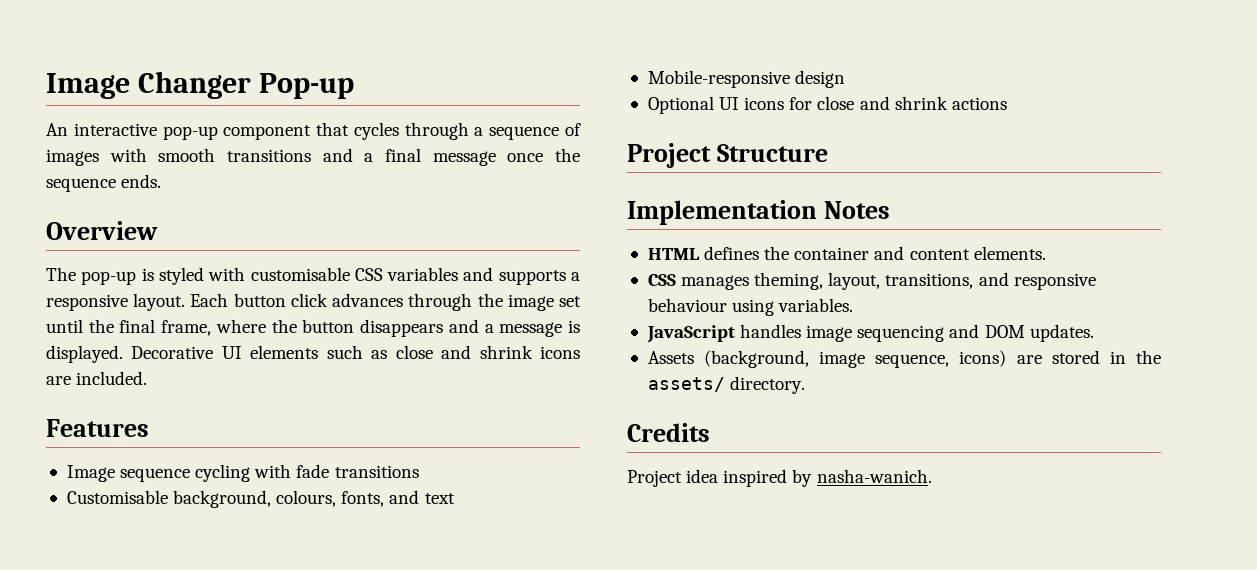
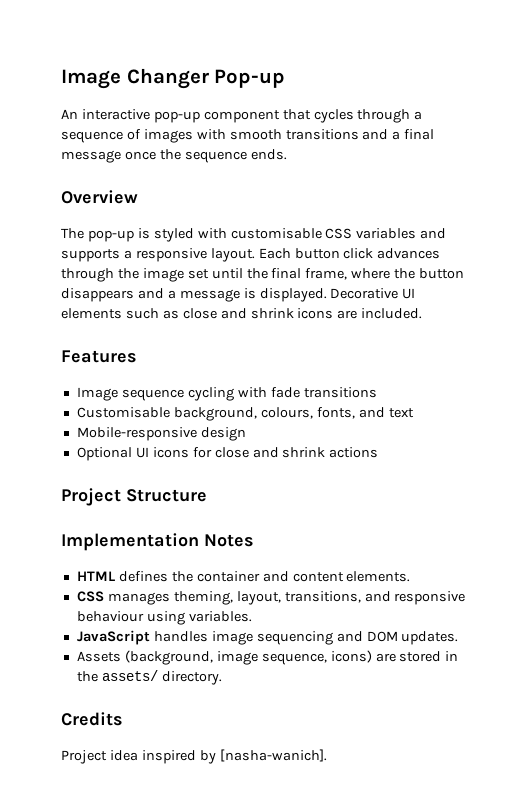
- Project idea inspired by nasha-wanich.
+ Project idea inspired by [nasha-wanich].

